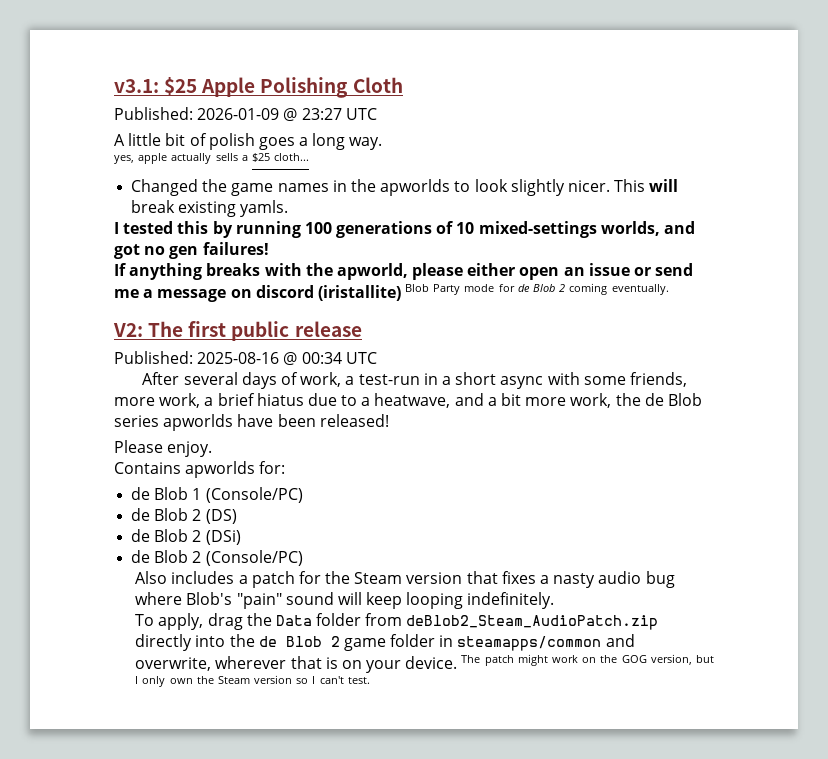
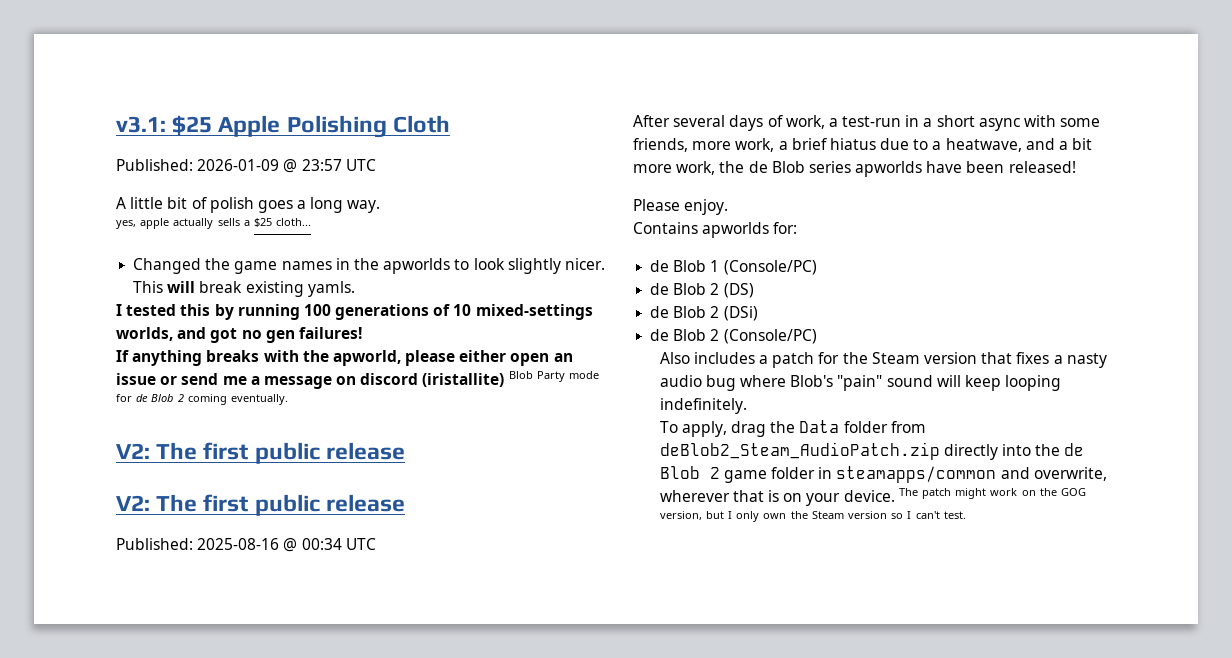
- Published: 2026-01-09 @ 23:27 UTC
+ Published: 2026-01-09 @ 23:57 UTC
  If anything breaks with the apworld, please either open an issue or send me a message on discord (iristallite) Blob Party mode for de Blob 2 coming eventually.
+ V2: The first public release

